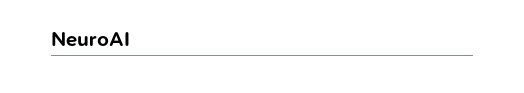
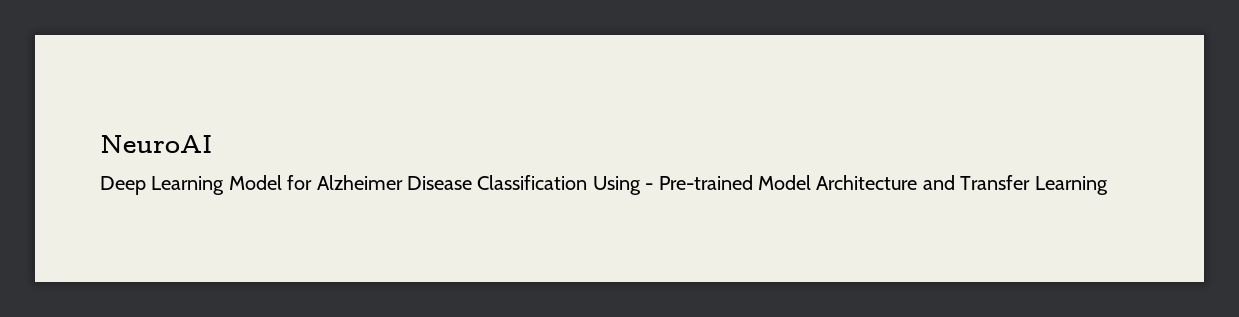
+ Deep Learning Model for Alzheimer Disease Classification Using - Pre-trained Model Architecture and Transfer Learning

